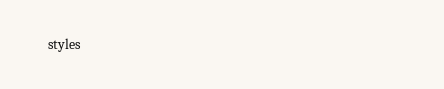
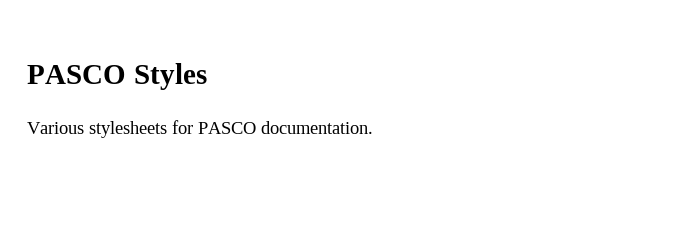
- styles
+ PASCO Styles
+ Various stylesheets for PASCO documentation.

